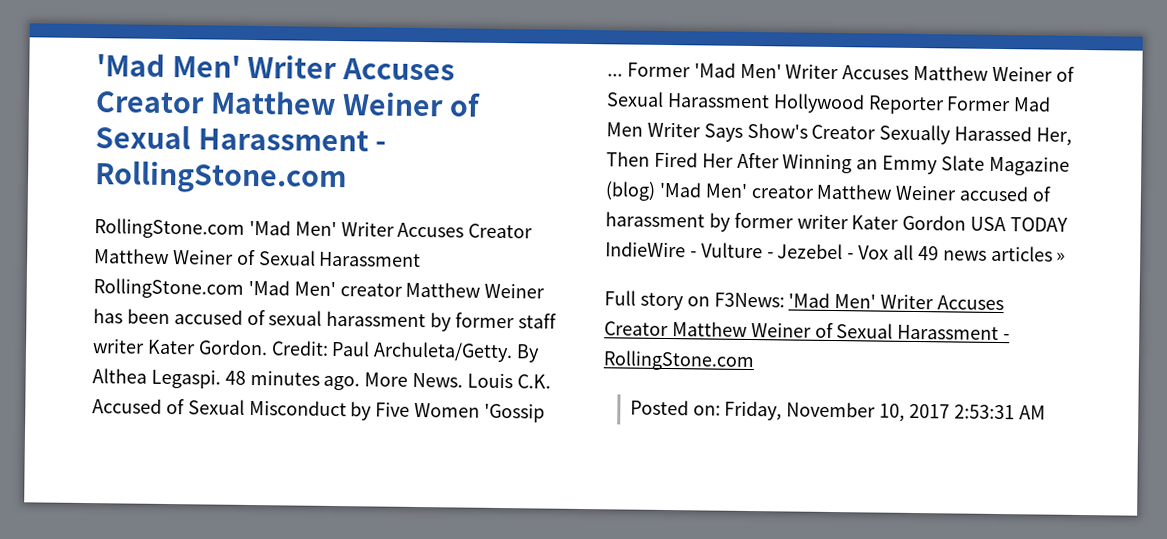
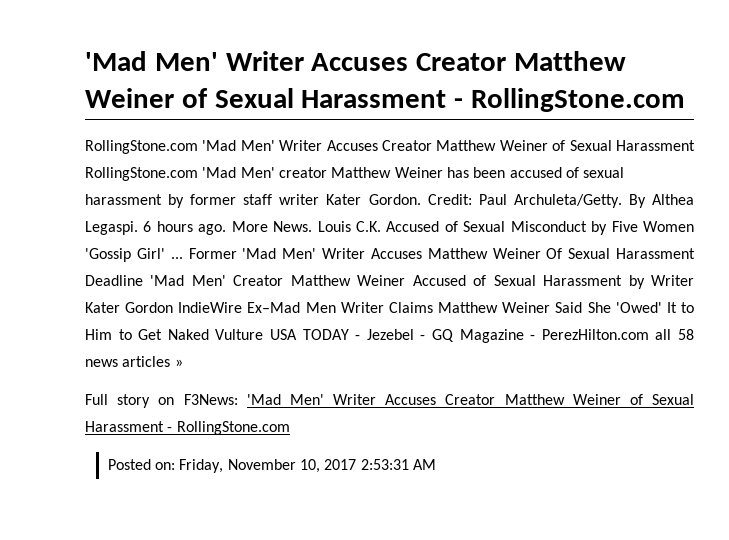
- 48 minutes ago.
+ 6 hours ago.
- Louis C.K. Accused of Sexual Misconduct by Five Women 'Gossip ...
+ Louis C.K. Accused of Sexual Misconduct by Five Women 'Gossip Girl' ...
- Former 'Mad Men' Writer Accuses Matthew Weiner of Sexual Harassment Hollywood Reporter Former Mad Men Writer Says Show's Creator Sexually Harassed Her, Then Fired Her After Winning an Emmy Slate Magazine (blog) 'Mad Men' creator Matthew Weiner accused of harassment by former writer Kater Gordon USA TODAY IndieWire - Vulture - Jezebel - Vox all 49 news articles »
+ Former 'Mad Men' Writer Accuses Matthew Weiner Of Sexual Harassment Deadline 'Mad Men' Creator Matthew Weiner Accused of Sexual Harassment by Writer Kater Gordon IndieWire Ex–Mad Men Writer Claims Matthew Weiner Said She 'Owed' It to Him to Get Naked Vulture USA TODAY - Jezebel - GQ Magazine - PerezHilton.com all 58 news articles »

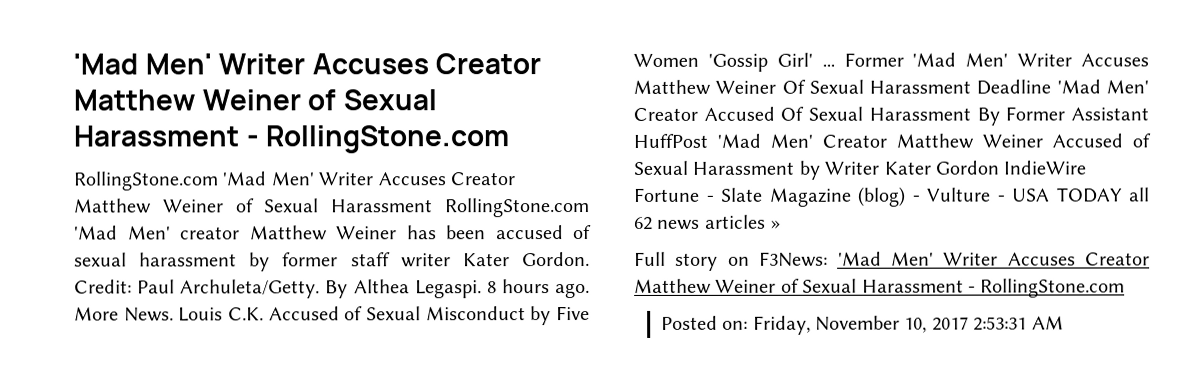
- 6 hours ago.
+ 8 hours ago.
- Former 'Mad Men' Writer Accuses Matthew Weiner Of Sexual Harassment Deadline 'Mad Men' Creator Matthew Weiner Accused of Sexual Harassment by Writer Kater Gordon IndieWire Ex–Mad Men Writer Claims Matthew Weiner Said She 'Owed' It to Him to Get Naked Vulture USA TODAY - Jezebel - GQ Magazine - PerezHilton.com all 58 news articles »
+ Former 'Mad Men' Writer Accuses Matthew Weiner Of Sexual Harassment Deadline 'Mad Men' Creator Accused Of Sexual Harassment By Former Assistant HuffPost 'Mad Men' Creator Matthew Weiner Accused of Sexual Harassment by Writer Kater Gordon IndieWire Fortune - Slate Magazine (blog) - Vulture - USA TODAY all 62 news articles »

